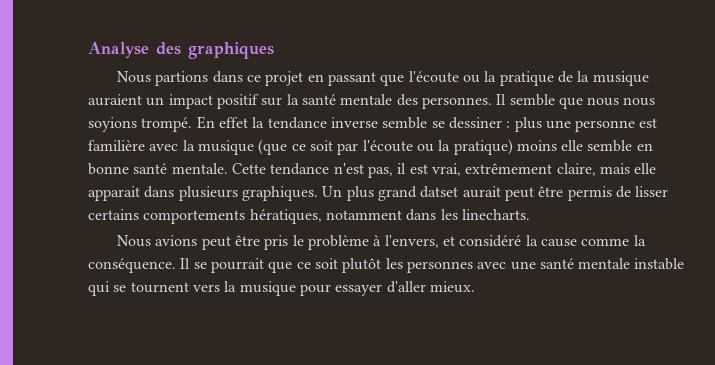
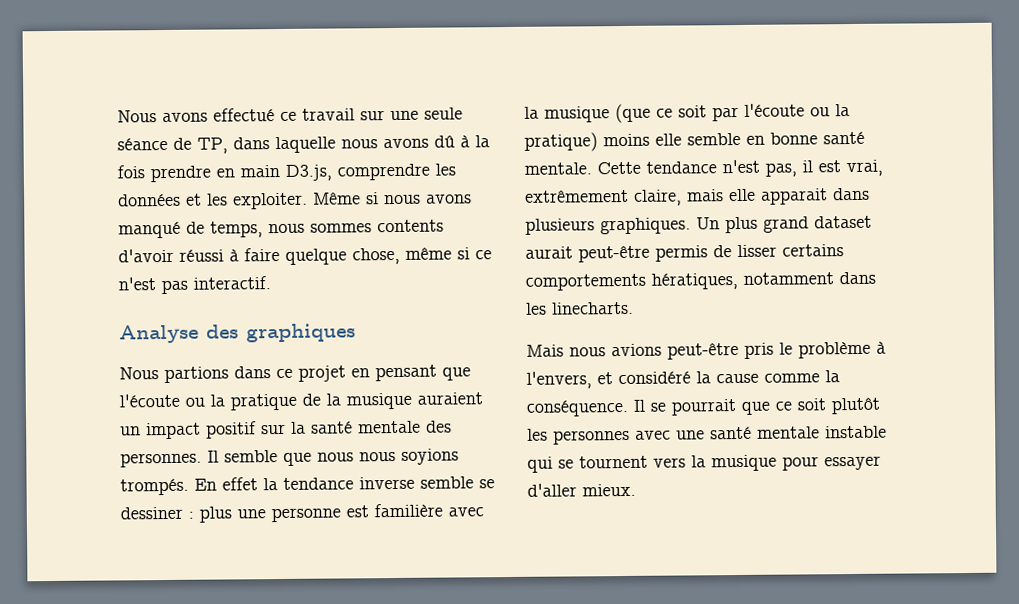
+ Nous avons effectué ce travail sur une seule séance de TP, dans laquelle nous avons dû à la fois prendre en main D3.js, comprendre les données et les exploiter. Même si nous avons manqué de temps, nous sommes contents d'avoir réussi à faire quelque chose, même si ce n'est pas interactif.
- Nous partions dans ce projet en passant que l'écoute ou la pratique de la musique auraient un impact positif sur la santé mentale des personnes.
+ Nous partions dans ce projet en pensant que l'écoute ou la pratique de la musique auraient un impact positif sur la santé mentale des personnes.
- Il semble que nous nous soyions trompé.
+ Il semble que nous nous soyions trompés.
- Un plus grand datset aurait peut être permis de lisser certains comportements hératiques, notamment dans les linecharts.
+ Un plus grand dataset aurait peut-être permis de lisser certains comportements hératiques, notamment dans les linecharts.
- Nous avions peut être pris le problème à l'envers, et considéré la cause comme la conséquence.
+ Mais nous avions peut-être pris le problème à l'envers, et considéré la cause comme la conséquence.

